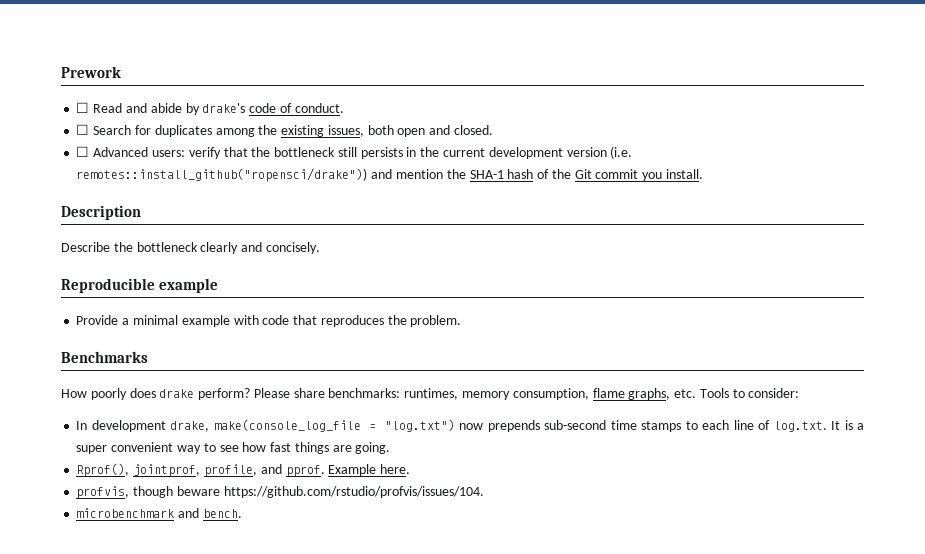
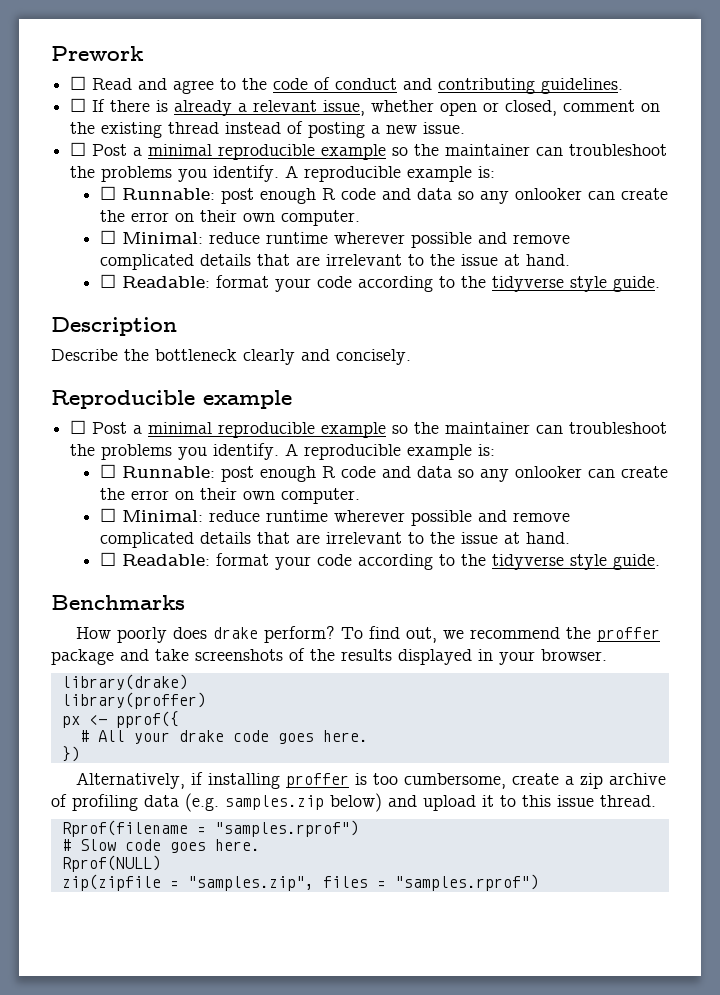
- ☐ Read and abide by drake's code of conduct.
- ☐ Search for duplicates among the existing issues, both open and closed.
- ☐ Advanced users: verify that the bottleneck still persists in the current development version (i.e. remotes::install_github("ropensci/drake")) and mention the SHA-1 hash of the Git commit you install.
+ ☐ Read and agree to the code of conduct and contributing guidelines.
+ ☐ If there is already a relevant issue, whether open or closed, comment on the existing thread instead of posting a new issue.
+ ☐ Post a minimal reproducible example so the maintainer can troubleshoot the problems you identify. A reproducible example is:
+ ☐ Runnable: post enough R code and data so any onlooker can create the error on their own computer.
+ ☐ Minimal: reduce runtime wherever possible and remove complicated details that are irrelevant to the issue at hand.
+ ☐ Readable: format your code according to the tidyverse style guide.
  Reproducible example
- Provide a minimal example with code that reproduces the problem.
+ ☐ Post a minimal reproducible example so the maintainer can troubleshoot the problems you identify. A reproducible example is:
+ ☐ Runnable: post enough R code and data so any onlooker can create the error on their own computer.
+ ☐ Minimal: reduce runtime wherever possible and remove complicated details that are irrelevant to the issue at hand.
+ ☐ Readable: format your code according to the tidyverse style guide.
- Please share benchmarks: runtimes, memory consumption, flame graphs, etc. Tools to consider:
- In development drake, make(console_log_file = "log.txt") now prepends sub-second time stamps to each line of log.txt. It is a super convenient way to see how fast things are going.
- Rprof(), jointprof, profile, and pprof. Example here.
- profvis, though beware https://github.com/rstudio/profvis/issues/104.
- microbenchmark and bench.
+ To find out, we recommend the proffer package and take screenshots of the results displayed in your browser.
+ library(drake)
+ library(proffer)
+ px <- pprof({
+ # All your drake code goes here.
+ })
+ Alternatively, if installing proffer is too cumbersome, create a zip archive of profiling data (e.g. samples.zip below) and upload it to this issue thread.
+ Rprof(filename = "samples.rprof")
+ # Slow code goes here.
+ Rprof(NULL)
+ zip(zipfile = "samples.zip", files = "samples.rprof")

